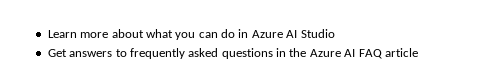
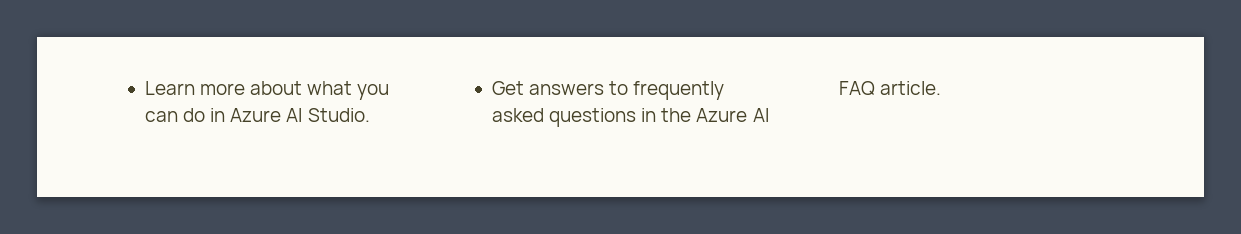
- Learn more about what you can do in Azure AI Studio
+ Learn more about what you can do in Azure AI Studio.
- Get answers to frequently asked questions in the Azure AI FAQ article
+ Get answers to frequently asked questions in the Azure AI FAQ article.

